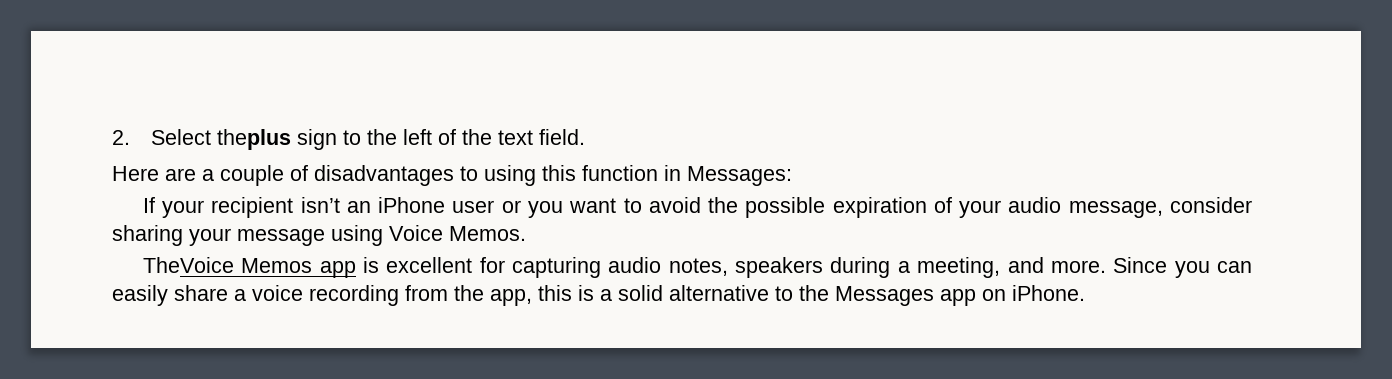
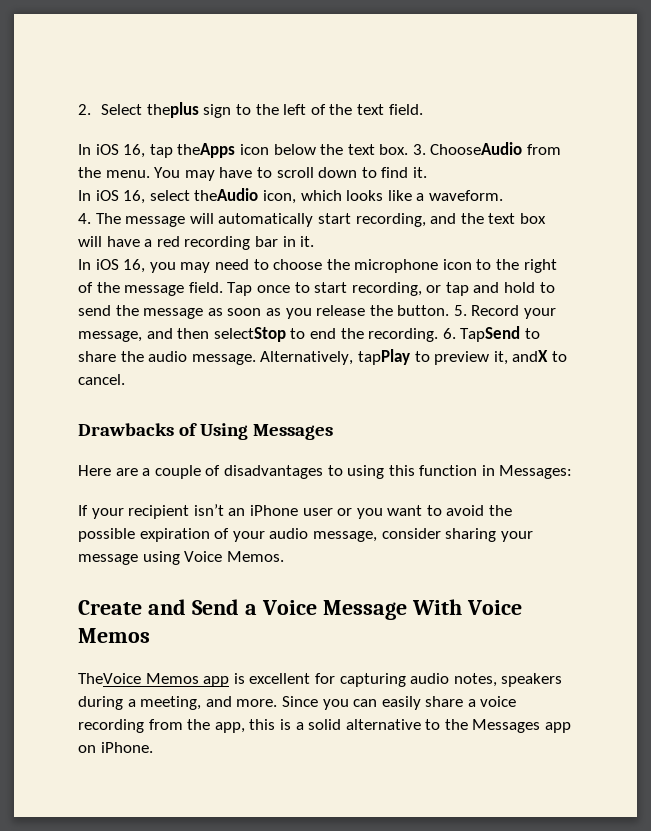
+ In iOS 16, tap theApps icon below the text box. 3. ChooseAudio from the menu. You may have to scroll down to find it.
+ In iOS 16, select theAudio icon, which looks like a waveform.
+ 4. The message will automatically start recording, and the text box will have a red recording bar in it.
+ In iOS 16, you may need to choose the microphone icon to the right of the message field. Tap once to start recording, or tap and hold to send the message as soon as you release the button. 5. Record your message, and then selectStop to end the recording. 6. TapSend to share the audio message. Alternatively, tapPlay to preview it, andX to cancel.
+ Drawbacks of Using Messages
+ Create and Send a Voice Message With Voice Memos

